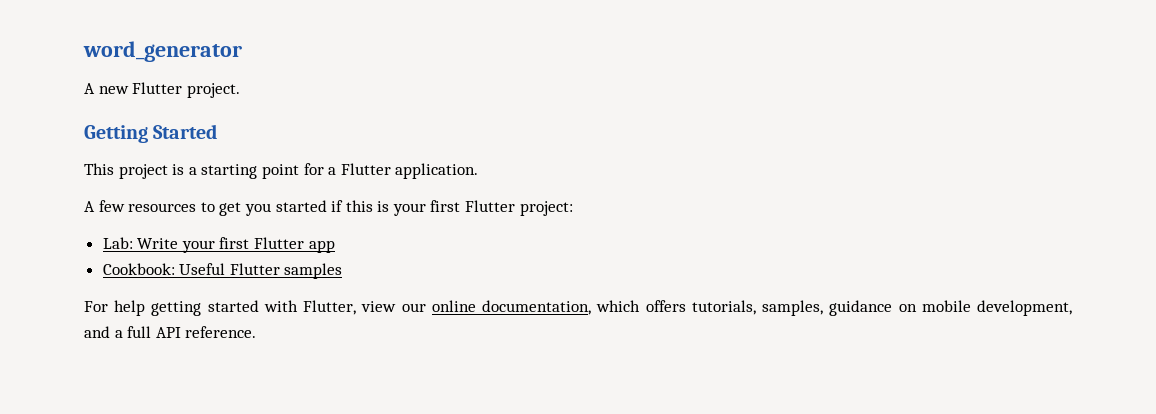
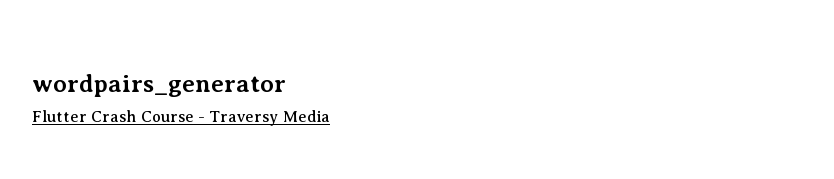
- word_generator
- A new Flutter project.
- Getting Started
- This project is a starting point for a Flutter application.
- A few resources to get you started if this is your first Flutter project:
- Lab: Write your first Flutter app
- Cookbook: Useful Flutter samples
- For help getting started with Flutter, view our online documentation, which offers tutorials, samples, guidance on mobile development, and a full API reference.
+ wordpairs_generator
+ Flutter Crash Course - Traversy Media

